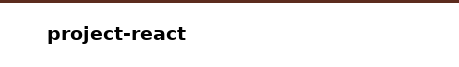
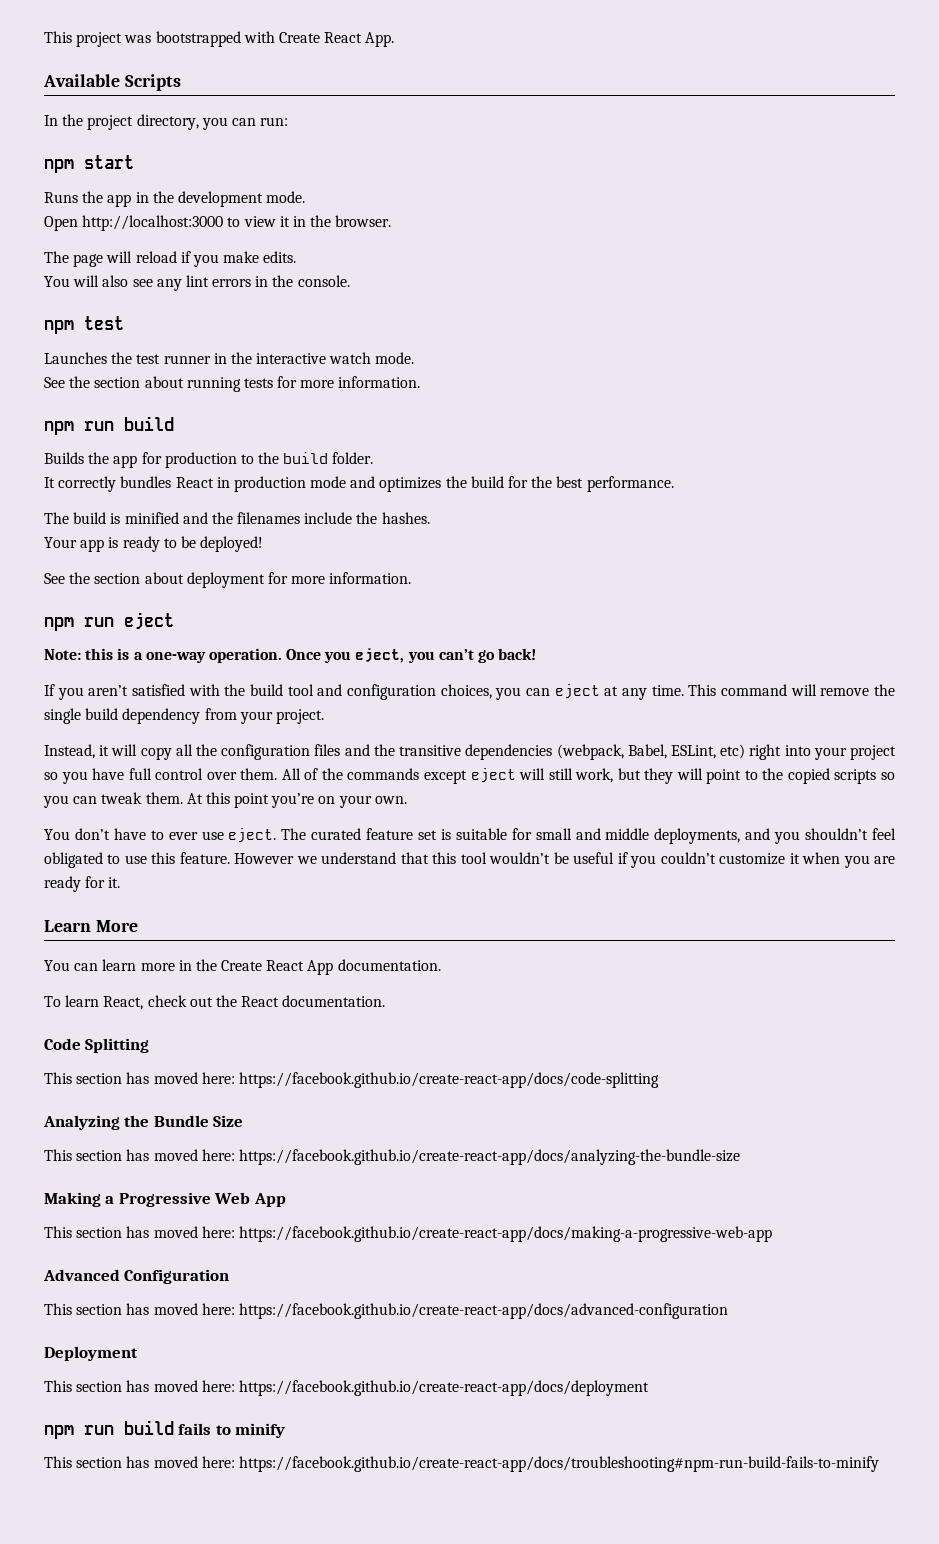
- project-react
+ This project was bootstrapped with Create React App.
+ Available Scripts
+ In the project directory, you can run:
+ npm start
+ Runs the app in the development mode.
+ Open http://localhost:3000 to view it in the browser.
+ The page will reload if you make edits.
+ You will also see any lint errors in the console.
+ npm test
+ Launches the test runner in the interactive watch mode.
+ See the section about running tests for more information.
+ npm run build
+ Builds the app for production to the build folder.
+ It correctly bundles React in production mode and optimizes the build for the best performance.
+ The build is minified and the filenames include the hashes.
+ Your app is ready to be deployed!
+ See the section about deployment for more information.
+ npm run eject
+ Note: this is a one-way operation. Once you eject, you can’t go back!
+ If you aren’t satisfied with the build tool and configuration choices, you can eject at any time. This command will remove the single build dependency from your project.
+ Instead, it will copy all the configuration files and the transitive dependencies (webpack, Babel, ESLint, etc) right into your project so you have full control over them. All of the commands except eject will still work, but they will point to the copied scripts so you can tweak them. At this point you’re on your own.
+ You don’t have to ever use eject. The curated feature set is suitable for small and middle deployments, and you shouldn’t feel obligated to use this feature. However we understand that this tool wouldn’t be useful if you couldn’t customize it when you are ready for it.
+ Learn More
+ You can learn more in the Create React App documentation.
+ To learn React, check out the React documentation.
+ Code Splitting
+ This section has moved here: https://facebook.github.io/create-react-app/docs/code-splitting
+ Analyzing the Bundle Size
+ This section has moved here: https://facebook.github.io/create-react-app/docs/analyzing-the-bundle-size
+ Making a Progressive Web App
+ This section has moved here: https://facebook.github.io/create-react-app/docs/making-a-progressive-web-app
+ Advanced Configuration
+ This section has moved here: https://facebook.github.io/create-react-app/docs/advanced-configuration
+ Deployment
+ This section has moved here: https://facebook.github.io/create-react-app/docs/deployment
+ npm run build fails to minify
+ This section has moved here: https://facebook.github.io/create-react-app/docs/troubleshooting#npm-run-build-fails-to-minify

